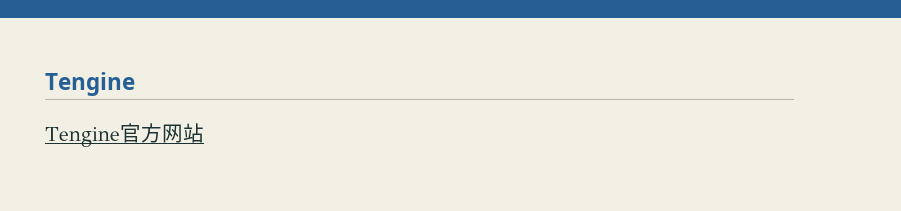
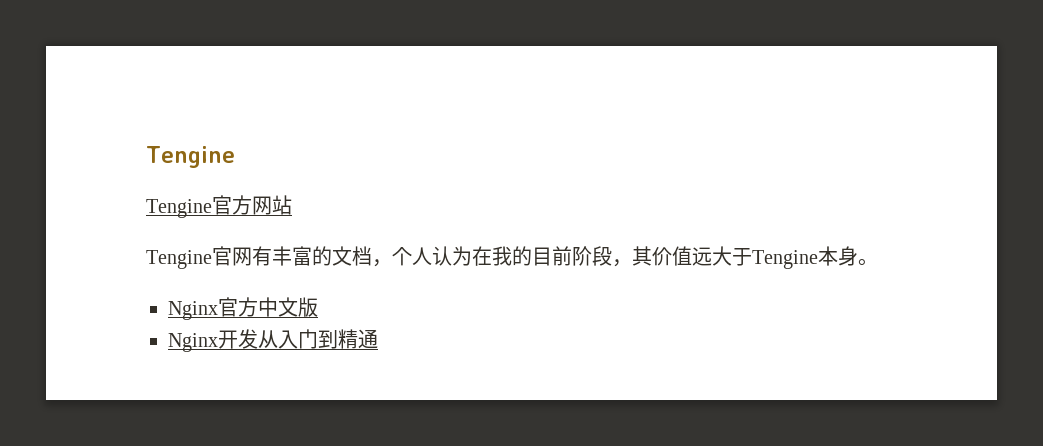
+ Tengine官网有丰富的文档，个人认为在我的目前阶段，其价值远大于Tengine本身。
+ Nginx官方中文版
+ Nginx开发从入门到精通

